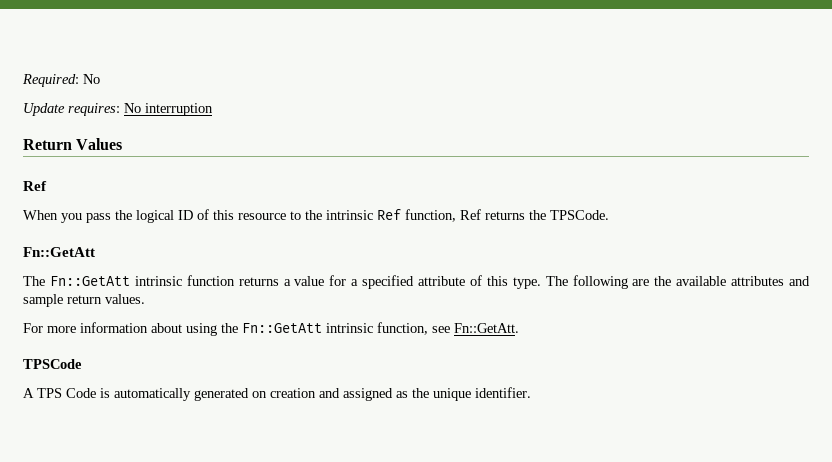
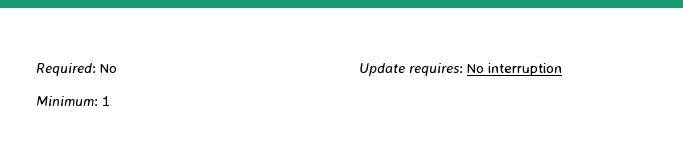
+ Minimum: 1
- Return Values
- Ref
- When you pass the logical ID of this resource to the intrinsic Ref function, Ref returns the TPSCode.
- Fn::GetAtt
- The Fn::GetAtt intrinsic function returns a value for a specified attribute of this type. The following are the available attributes and sample return values.
- For more information about using the Fn::GetAtt intrinsic function, see Fn::GetAtt.
- TPSCode
- A TPS Code is automatically generated on creation and assigned as the unique identifier.

